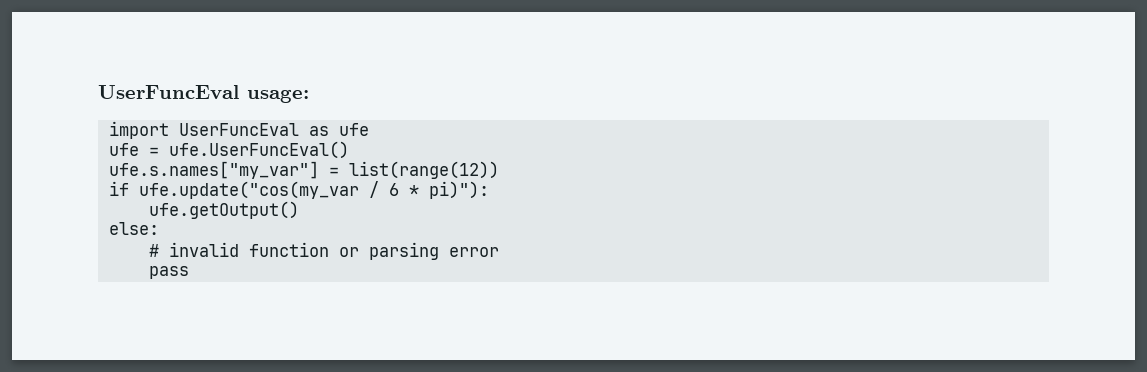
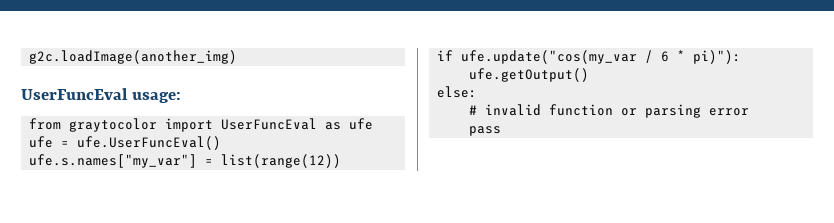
+ g2c.loadImage(another_img)
- import UserFuncEval as ufe
+ from graytocolor import UserFuncEval as ufe

